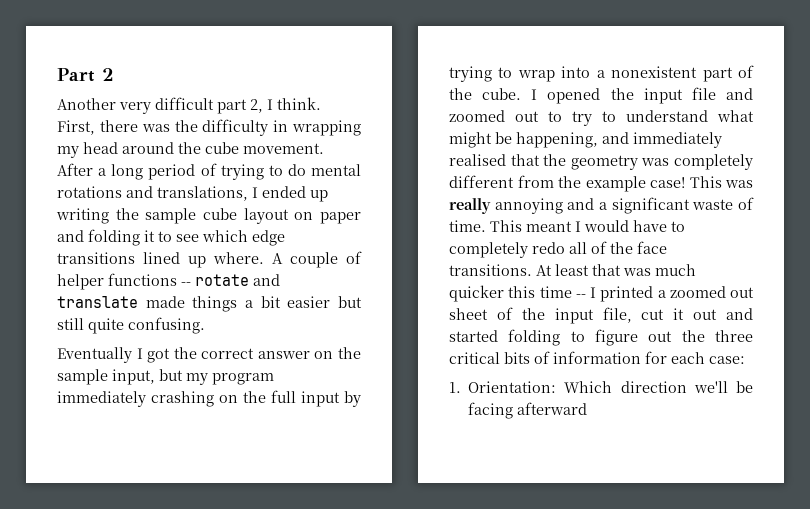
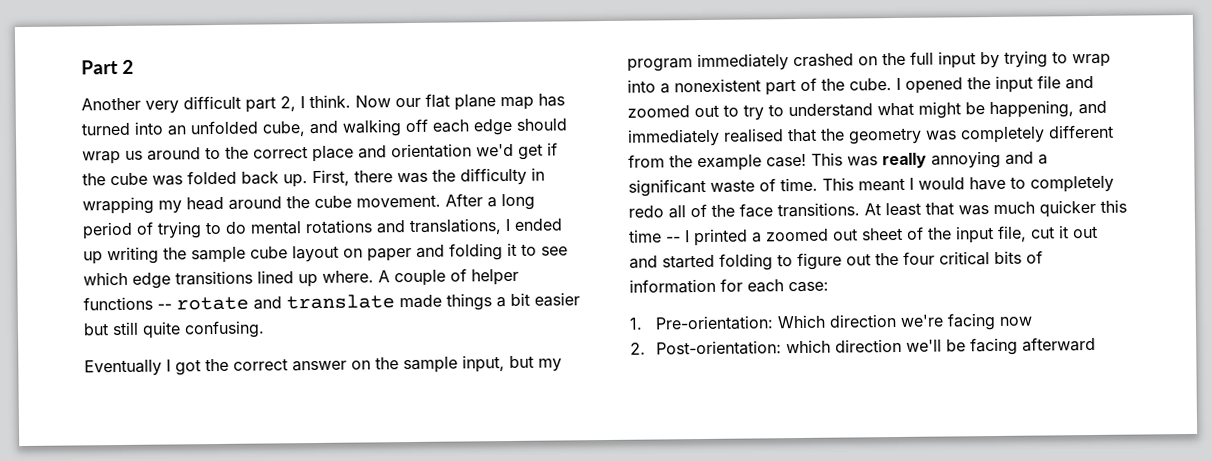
+ Now our flat plane map has turned into an unfolded cube, and walking off each edge should wrap us around to the correct place and orientation we'd get if the cube was folded back up.
- Eventually I got the correct answer on the sample input, but my program immediately crashing on the full input by trying to wrap into a nonexistent part of the cube.
+ Eventually I got the correct answer on the sample input, but my program immediately crashed on the full input by trying to wrap into a nonexistent part of the cube.
- At least that was much quicker this time -- I printed a zoomed out sheet of the input file, cut it out and started folding to figure out the three critical bits of information for each case:
+ At least that was much quicker this time -- I printed a zoomed out sheet of the input file, cut it out and started folding to figure out the four critical bits of information for each case:
- 1. Orientation: Which direction we'll be facing afterward
+ 1. Pre-orientation: Which direction we're facing now
+ 2. Post-orientation: which direction we'll be facing afterward

